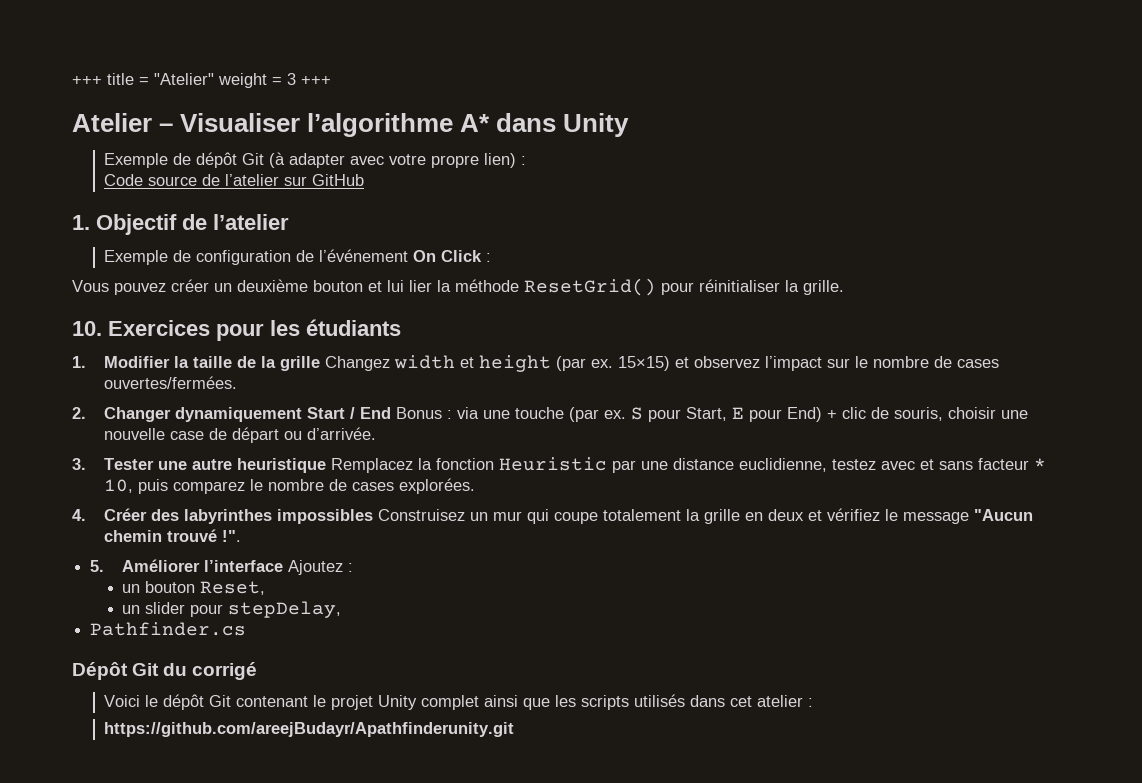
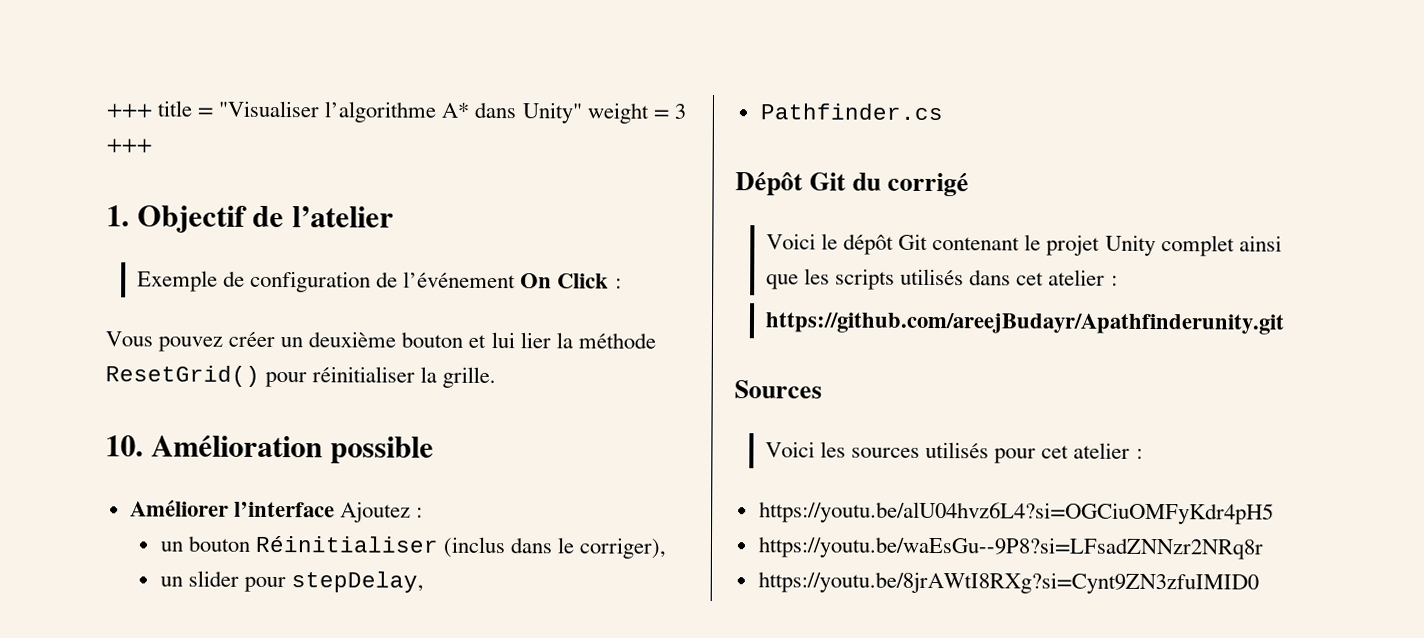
- +++ title = "Atelier" weight = 3 +++
+ +++ title = "Visualiser l’algorithme A* dans Unity" weight = 3 +++
- Atelier – Visualiser l’algorithme A* dans Unity
- Exemple de dépôt Git (à adapter avec votre propre lien) :
- Code source de l’atelier sur GitHub
- 10. Exercices pour les étudiants
- 1. Modifier la taille de la grille Changez width et height (par ex. 15×15) et observez l’impact sur le nombre de cases ouvertes/fermées.
- 2. Changer dynamiquement Start / End Bonus : via une touche (par ex. S pour Start, E pour End) + clic de souris, choisir une nouvelle case de départ ou d’arrivée.
- 3. Tester une autre heuristique Remplacez la fonction Heuristic par une distance euclidienne, testez avec et sans facteur * 10, puis comparez le nombre de cases explorées.
- 4. Créer des labyrinthes impossibles Construisez un mur qui coupe totalement la grille en deux et vérifiez le message "Aucun chemin trouvé !".
- 5. Améliorer l’interface Ajoutez :
+ 10. Amélioration possible
+ Améliorer l’interface Ajoutez :
- un bouton Reset,
+ un bouton Réinitialiser (inclus dans le corriger),
+ Sources
+ Voici les sources utilisés pour cet atelier :
+ https://youtu.be/alU04hvz6L4?si=OGCiuOMFyKdr4pH5
+ https://youtu.be/waEsGu--9P8?si=LFsadZNNzr2NRq8r
+ https://youtu.be/8jrAWtI8RXg?si=Cynt9ZN3zfuIMID0

